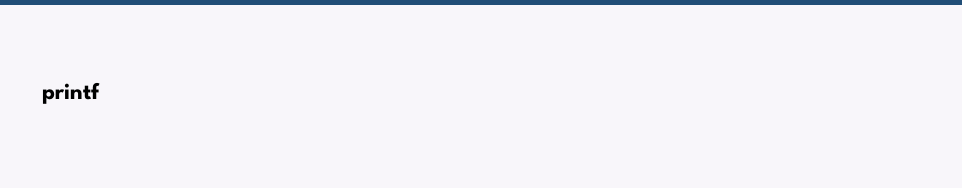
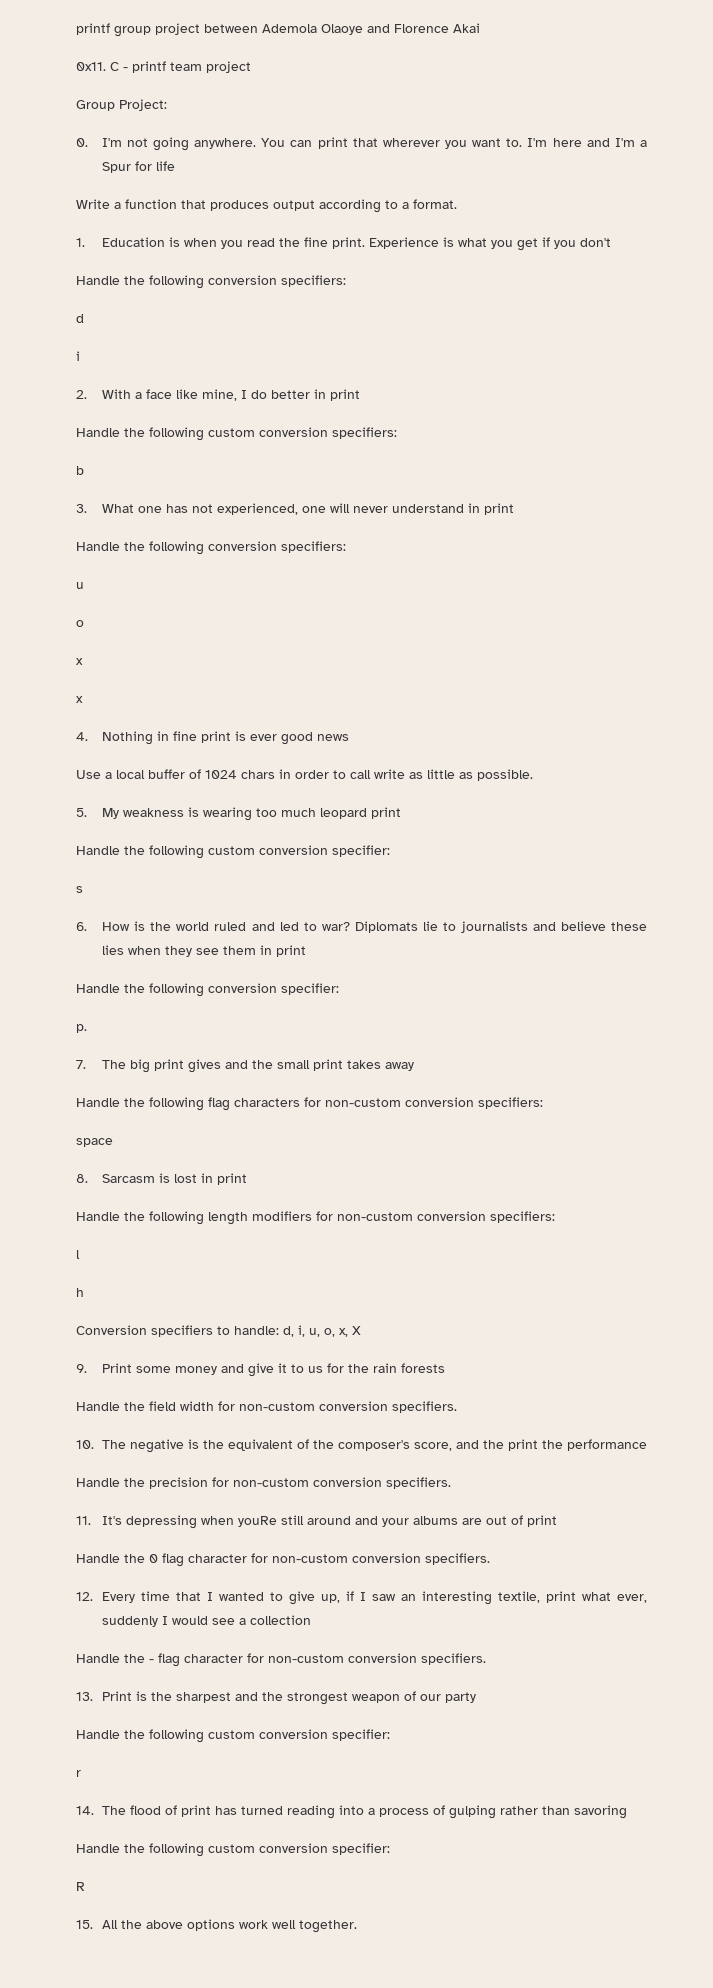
- printf
+ printf group project between Ademola Olaoye and Florence Akai
+ 0x11. C - printf team project
+ Group Project:
+ 0. I'm not going anywhere. You can print that wherever you want to. I'm here and I'm a Spur for life
+ Write a function that produces output according to a format.
+ 1. Education is when you read the fine print. Experience is what you get if you don't
+ Handle the following conversion specifiers:
+ d
+ i
+ 2. With a face like mine, I do better in print
+ Handle the following custom conversion specifiers:
+ b
+ 3. What one has not experienced, one will never understand in print
+ Handle the following conversion specifiers:
+ u
+ o
+ x
+ x
+ 4. Nothing in fine print is ever good news
+ Use a local buffer of 1024 chars in order to call write as little as possible.
+ 5. My weakness is wearing too much leopard print
+ Handle the following custom conversion specifier:
+ s
+ 6. How is the world ruled and led to war? Diplomats lie to journalists and believe these lies when they see them in print
+ Handle the following conversion specifier:
+ p.
+ 7. The big print gives and the small print takes away
+ Handle the following flag characters for non-custom conversion specifiers:
+ space
+ 8. Sarcasm is lost in print
+ Handle the following length modifiers for non-custom conversion specifiers:
+ l
+ h
+ Conversion specifiers to handle: d, i, u, o, x, X
+ 9. Print some money and give it to us for the rain forests
+ Handle the field width for non-custom conversion specifiers.
+ 10. The negative is the equivalent of the composer's score, and the print the performance
+ Handle the precision for non-custom conversion specifiers.
+ 11. It's depressing when youRe still around and your albums are out of print
+ Handle the 0 flag character for non-custom conversion specifiers.
+ 12. Every time that I wanted to give up, if I saw an interesting textile, print what ever, suddenly I would see a collection
+ Handle the - flag character for non-custom conversion specifiers.
+ 13. Print is the sharpest and the strongest weapon of our party
+ Handle the following custom conversion specifier:
+ r
+ 14. The flood of print has turned reading into a process of gulping rather than savoring
+ Handle the following custom conversion specifier:
+ R
+ 15. All the above options work well together.

